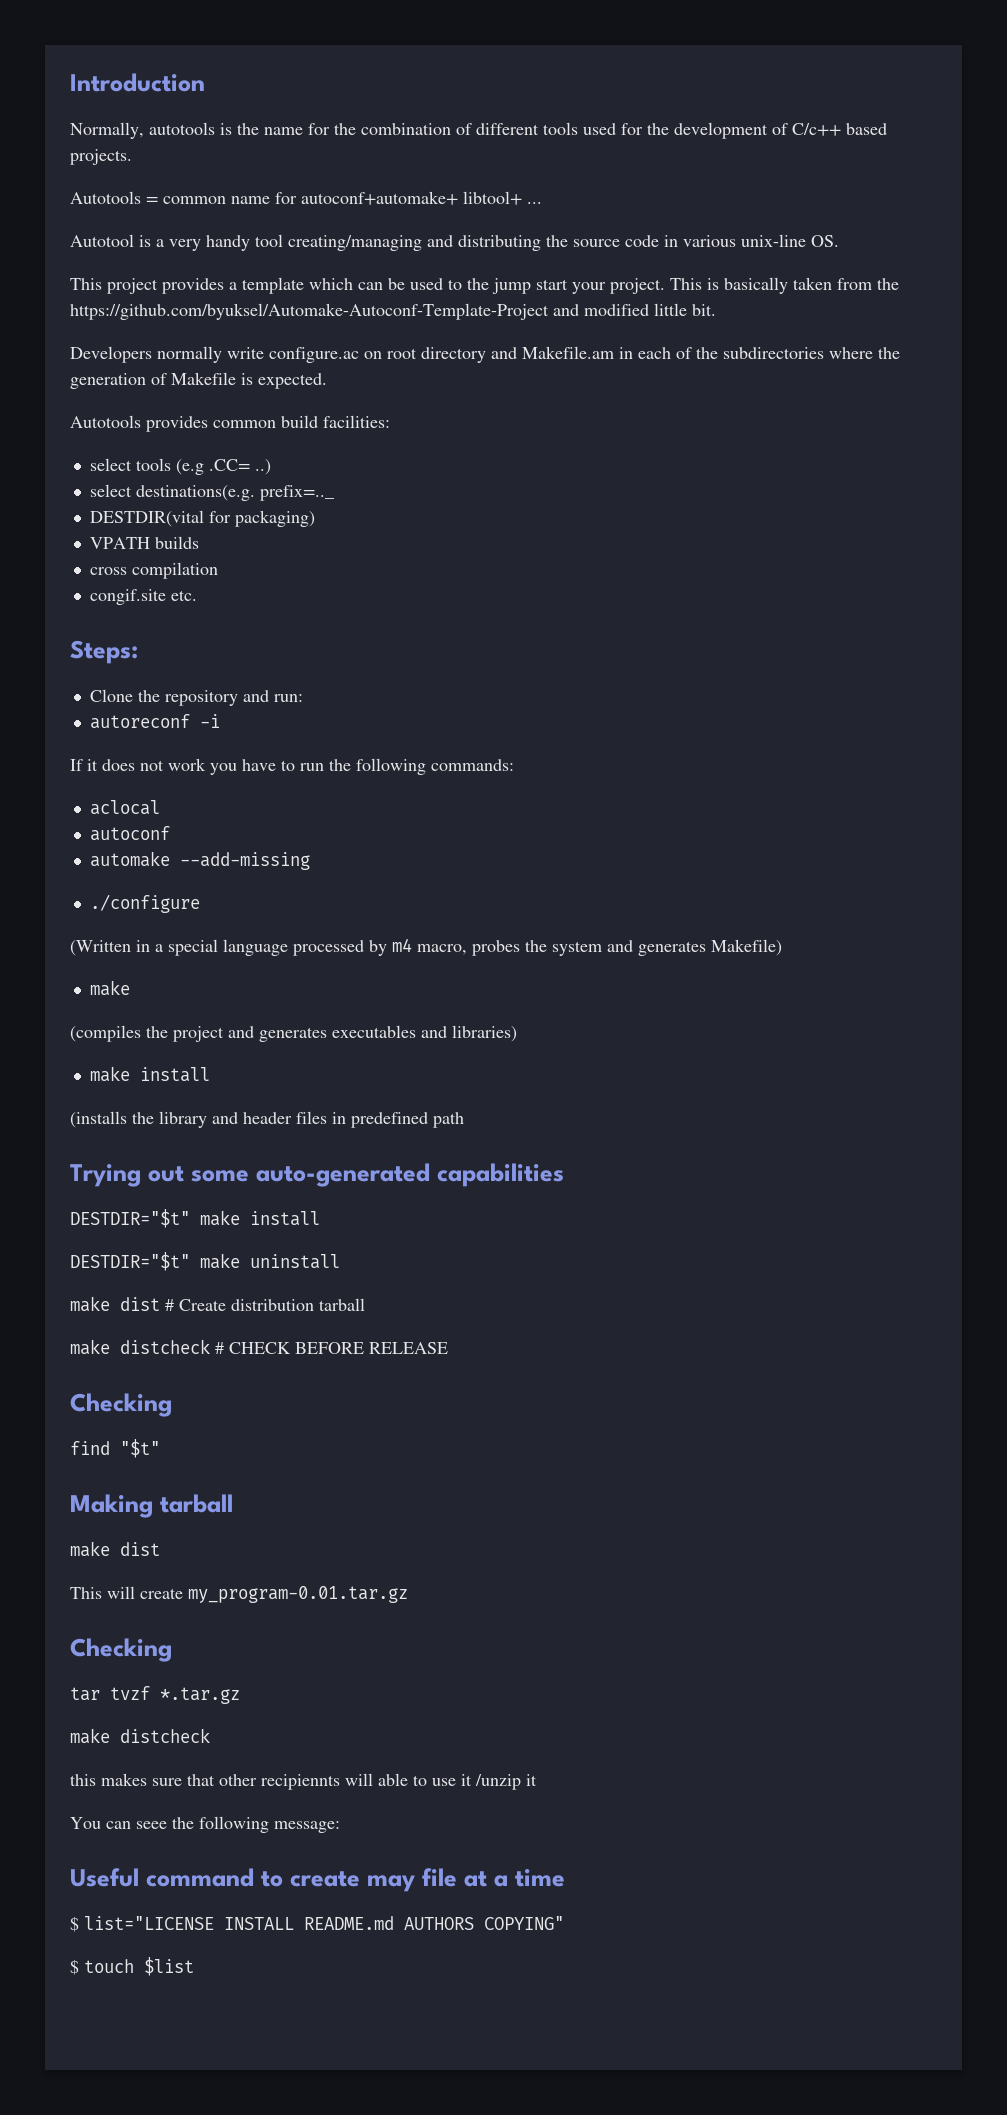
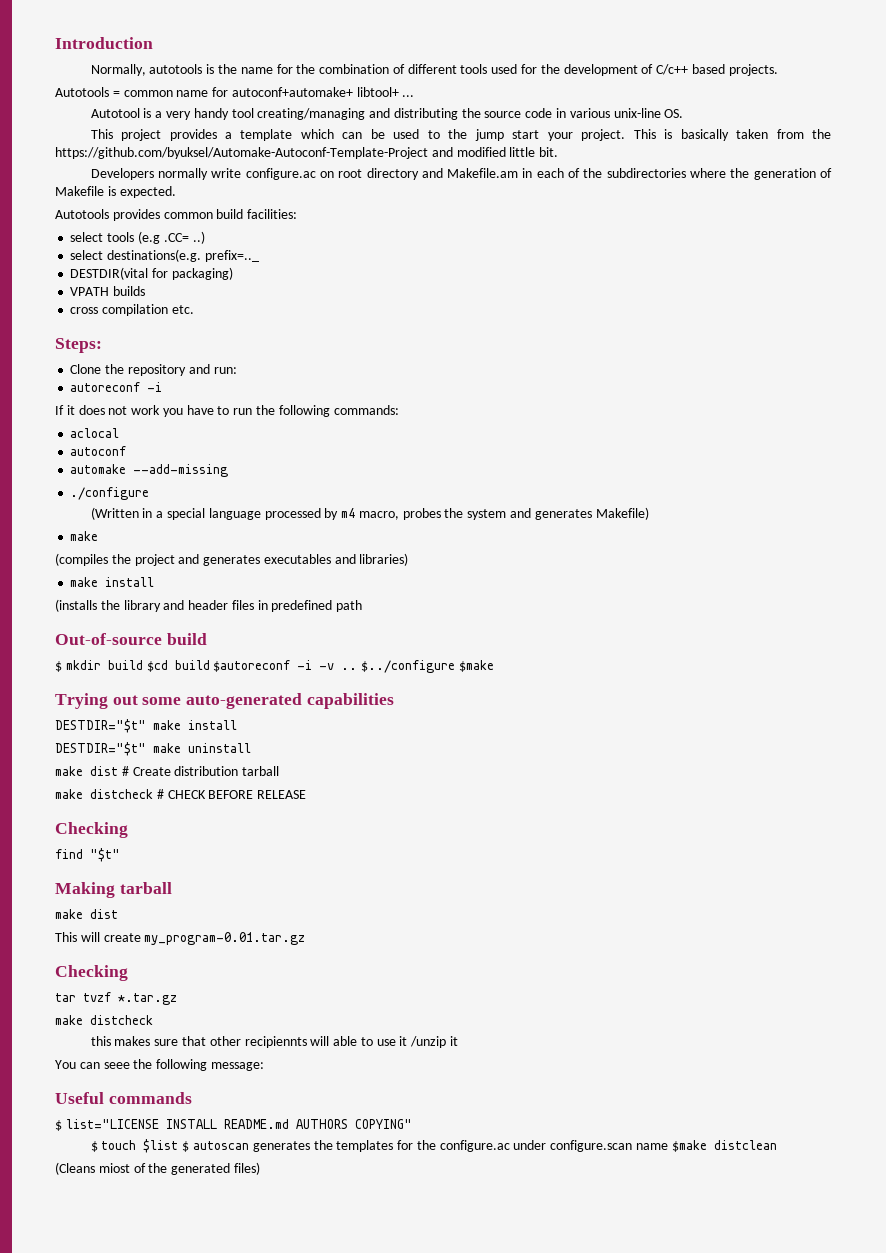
- cross compilation
- congif.site etc.
+ cross compilation etc.
+ Out-of-source build
+ $ mkdir build $cd build $autoreconf -i -v .. $../configure $make
- Useful command to create may file at a time
+ Useful commands
- $ touch $list
+ $ touch $list $ autoscan generates the templates for the configure.ac under configure.scan name $make distclean
+ (Cleans miost of the generated files)

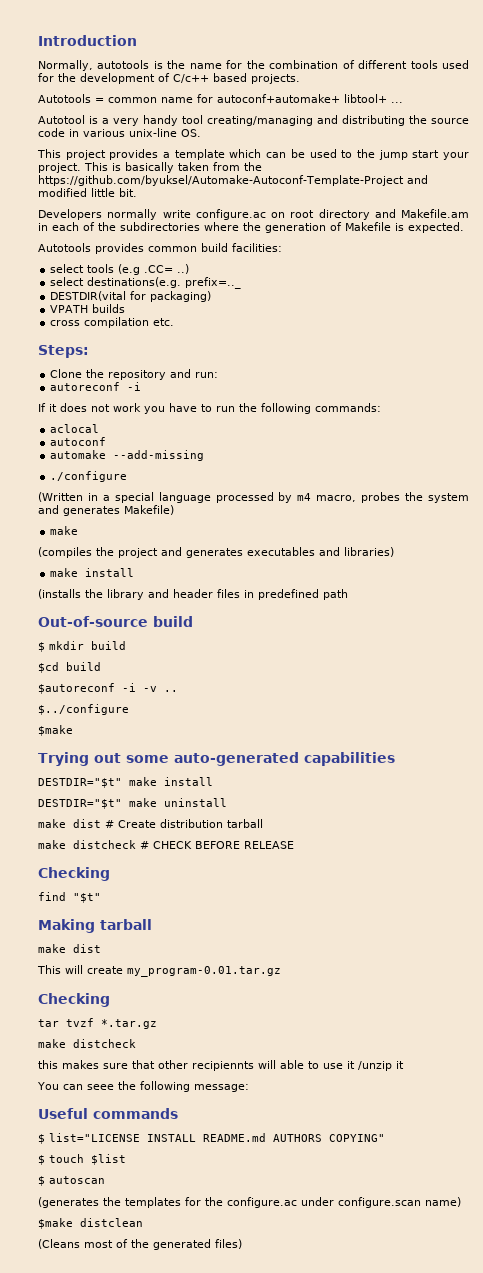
- $ mkdir build $cd build $autoreconf -i -v .. $../configure $make
+ $ mkdir build
+ $cd build
+ $autoreconf -i -v ..
+ $../configure
+ $make
- $ touch $list $ autoscan generates the templates for the configure.ac under configure.scan name $make distclean
+ $ touch $list
+ $ autoscan
+ (generates the templates for the configure.ac under configure.scan name)
+ $make distclean
- (Cleans miost of the generated files)
+ (Cleans most of the generated files)

